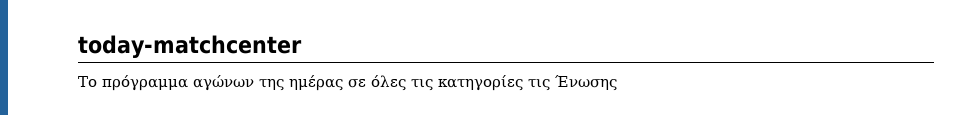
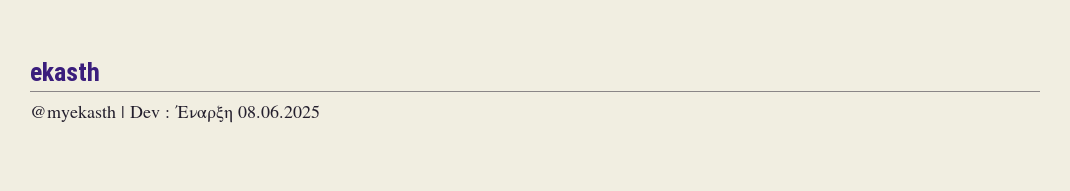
- today-matchcenter
- Το πρόγραμμα αγώνων της ημέρας σε όλες τις κατηγορίες τις Ένωσης
+ ekasth
+ @myekasth | Dev : Έναρξη 08.06.2025

